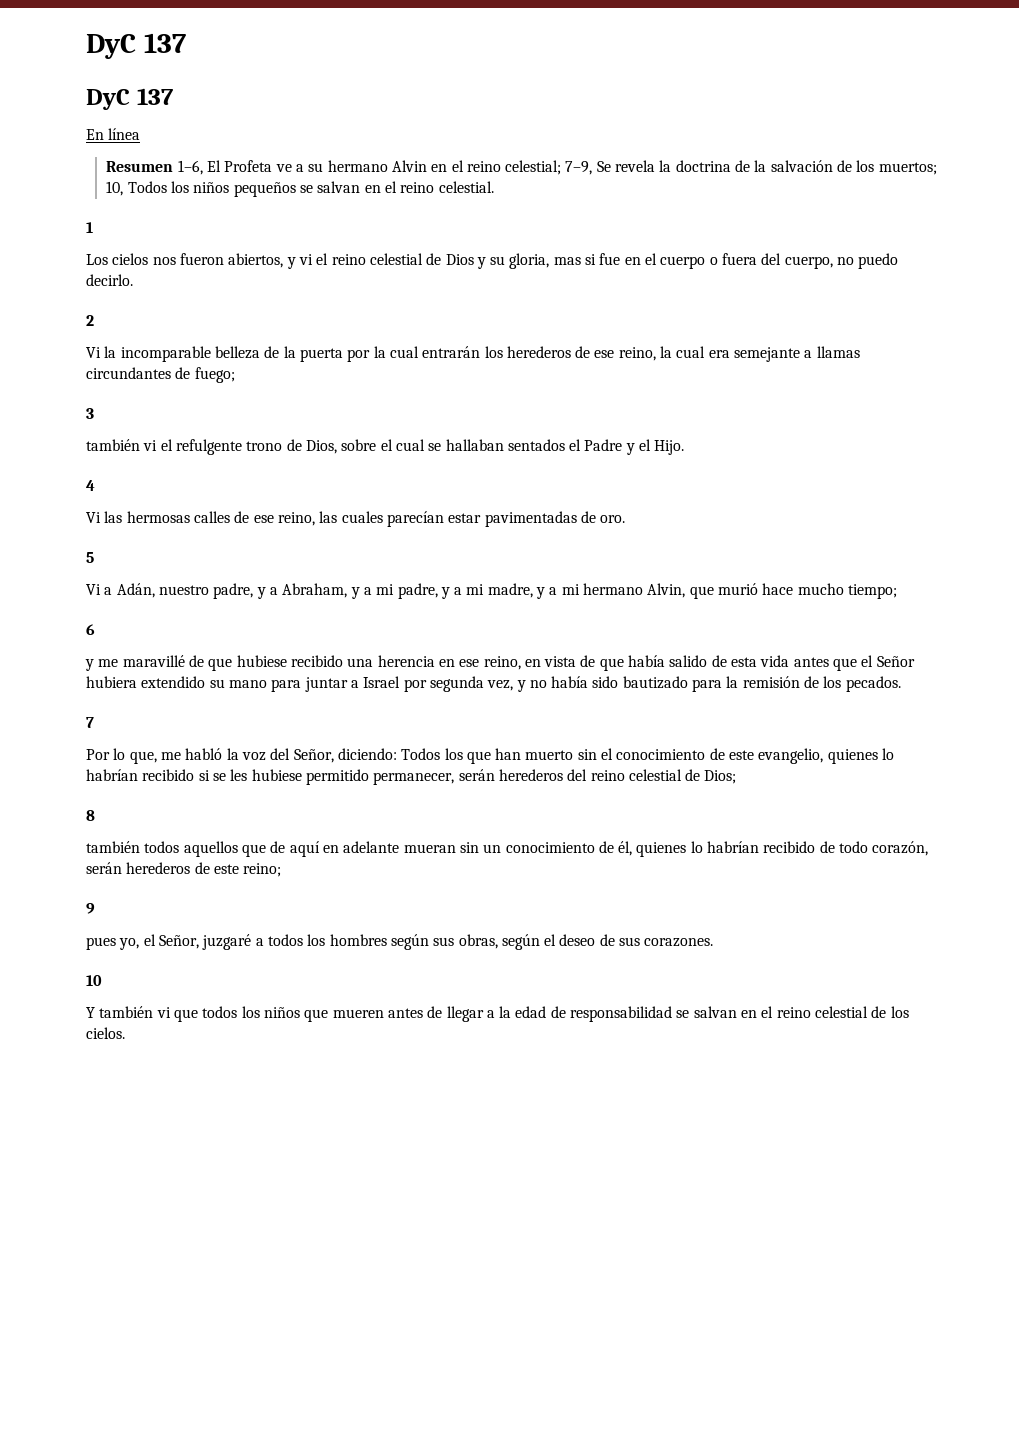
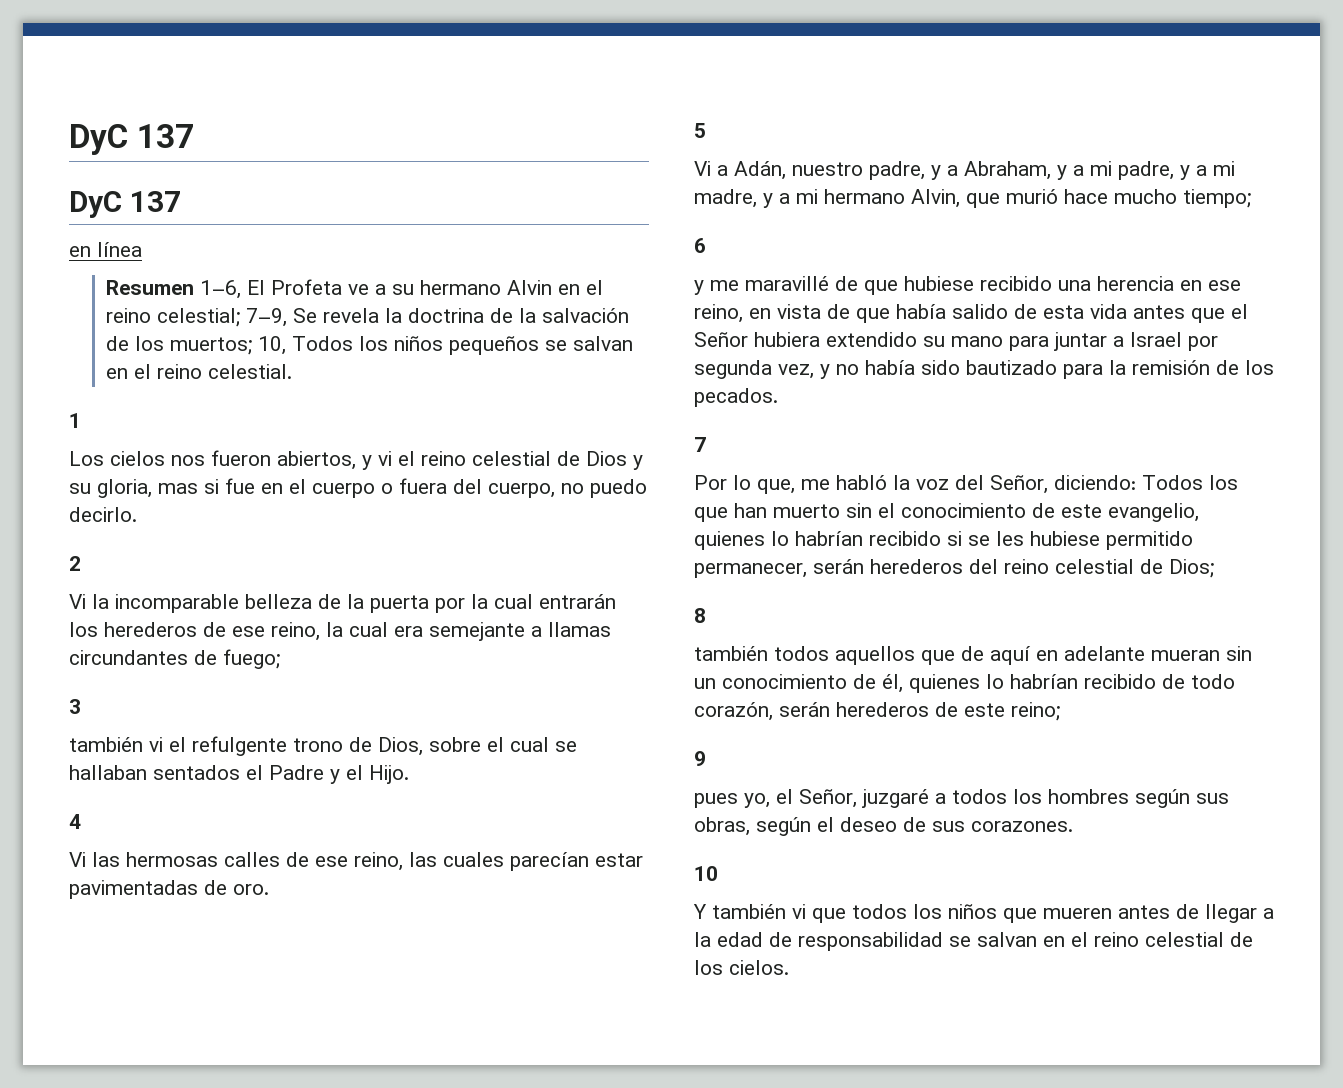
- En línea
+ en línea

